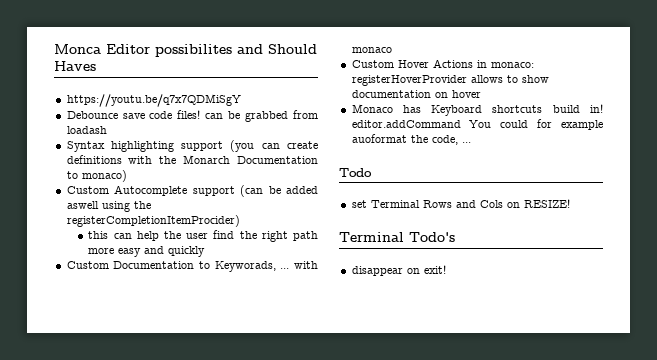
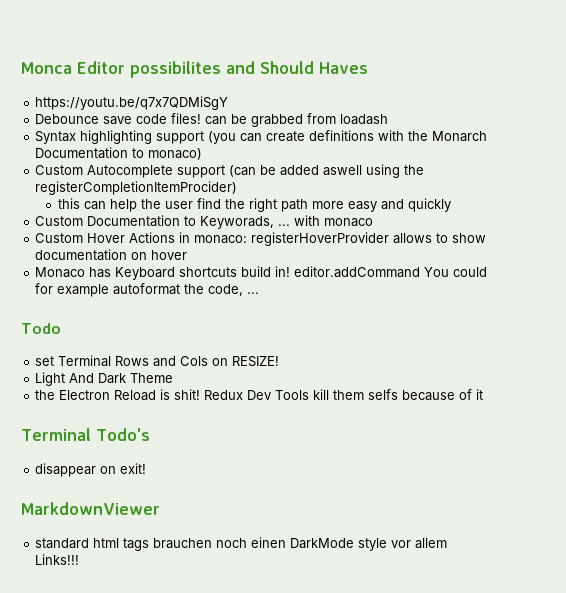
- Monaco has Keyboard shortcuts build in! editor.addCommand You could for example auoformat the code, ...
+ Monaco has Keyboard shortcuts build in! editor.addCommand You could for example autoformat the code, ...
+ Light And Dark Theme
+ the Electron Reload is shit! Redux Dev Tools kill them selfs because of it
+ MarkdownViewer
+ standard html tags brauchen noch einen DarkMode style vor allem Links!!!

